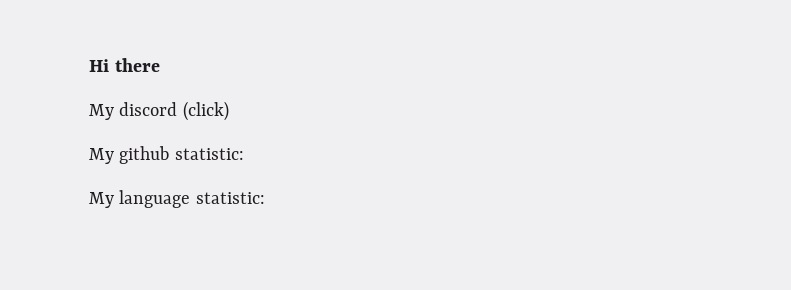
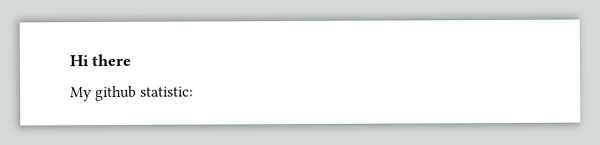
- My discord (click)
- My language statistic:

